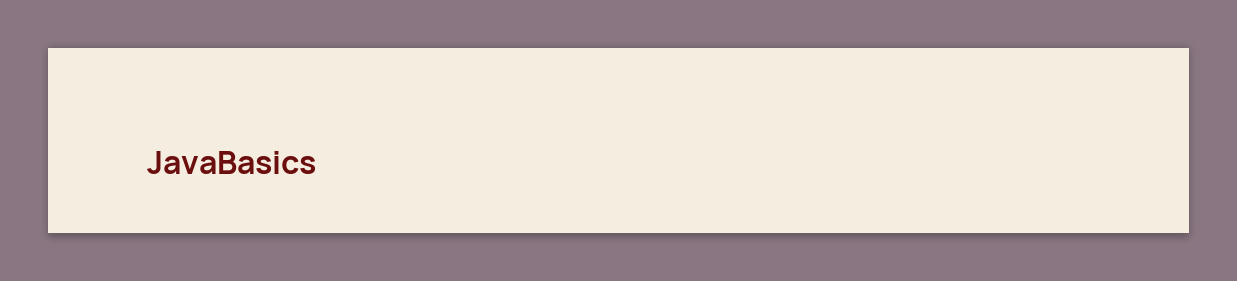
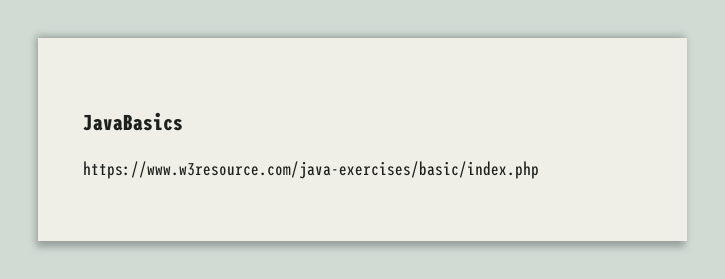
+ https://www.w3resource.com/java-exercises/basic/index.php

